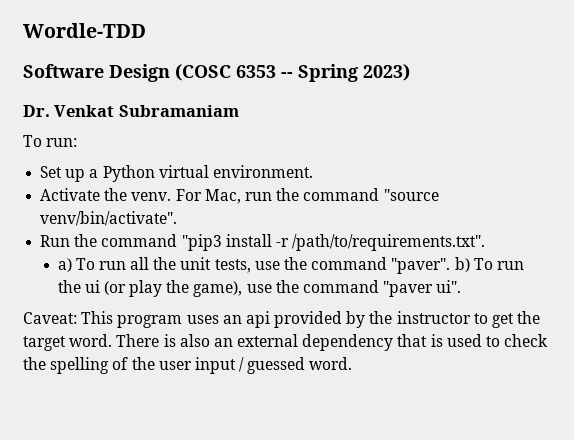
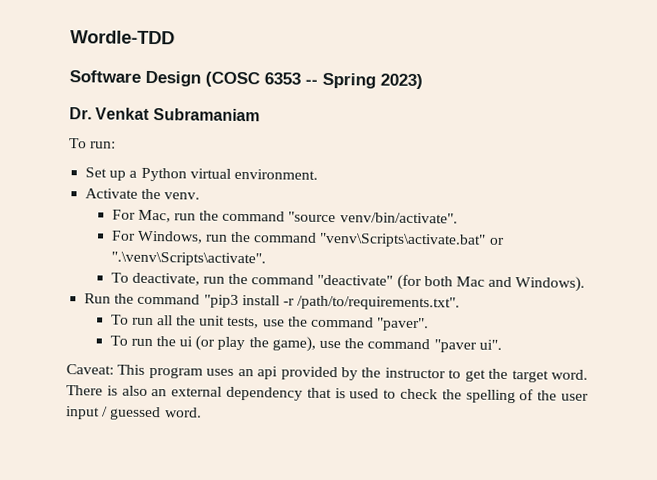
- Activate the venv. For Mac, run the command "source venv/bin/activate".
+ Activate the venv.
+ For Mac, run the command "source venv/bin/activate".
+ For Windows, run the command "venv\Scripts\activate.bat" or ".\venv\Scripts\activate".
+ To deactivate, run the command "deactivate" (for both Mac and Windows).
- a) To run all the unit tests, use the command "paver". b) To run the ui (or play the game), use the command "paver ui".
+ To run all the unit tests, use the command "paver".
+ To run the ui (or play the game), use the command "paver ui".

